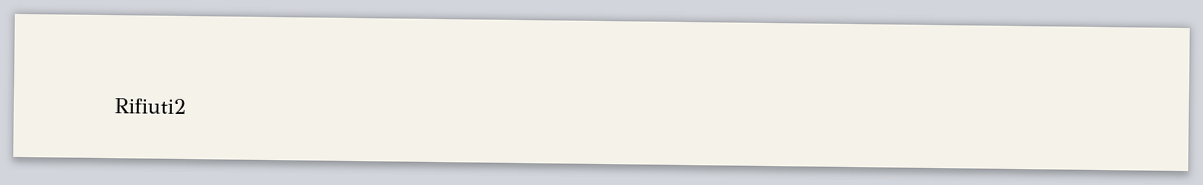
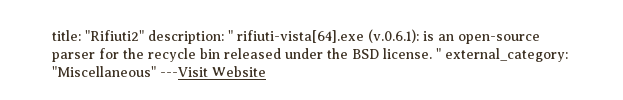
- Rifiuti2
+ title: "Rifiuti2" description: " rifiuti-vista[64].exe (v.0.6.1): is an open-source parser for the recycle bin released under the BSD license. " external_category: "Miscellaneous" ---Visit Website

